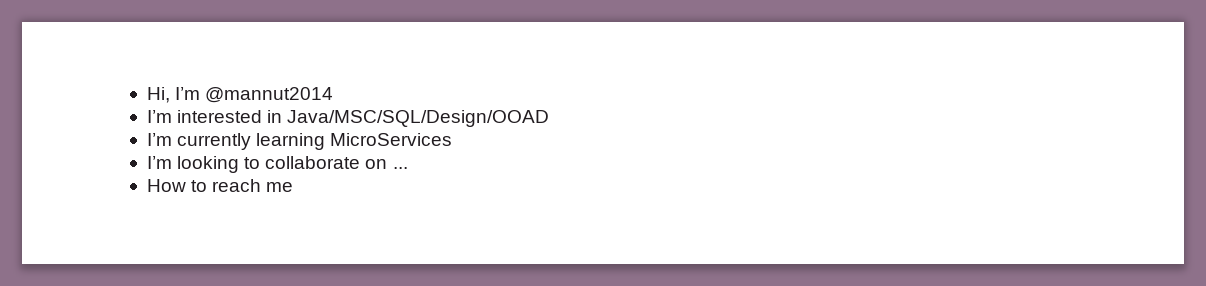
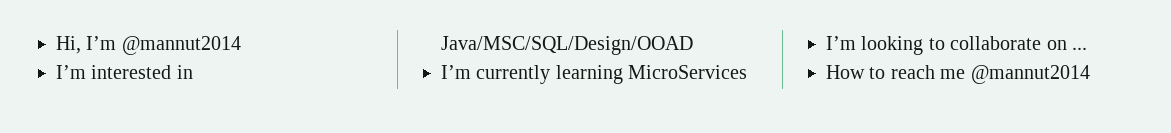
- How to reach me
+ How to reach me @mannut2014

